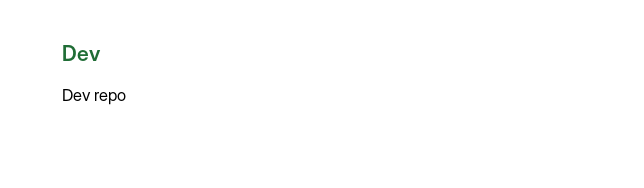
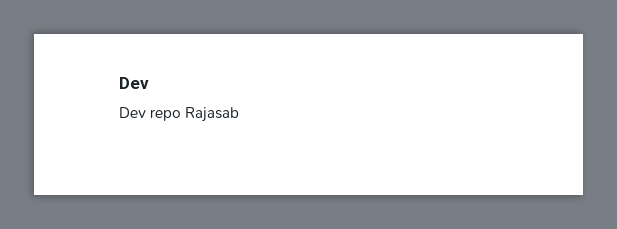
- Dev repo
+ Dev repo Rajasab

